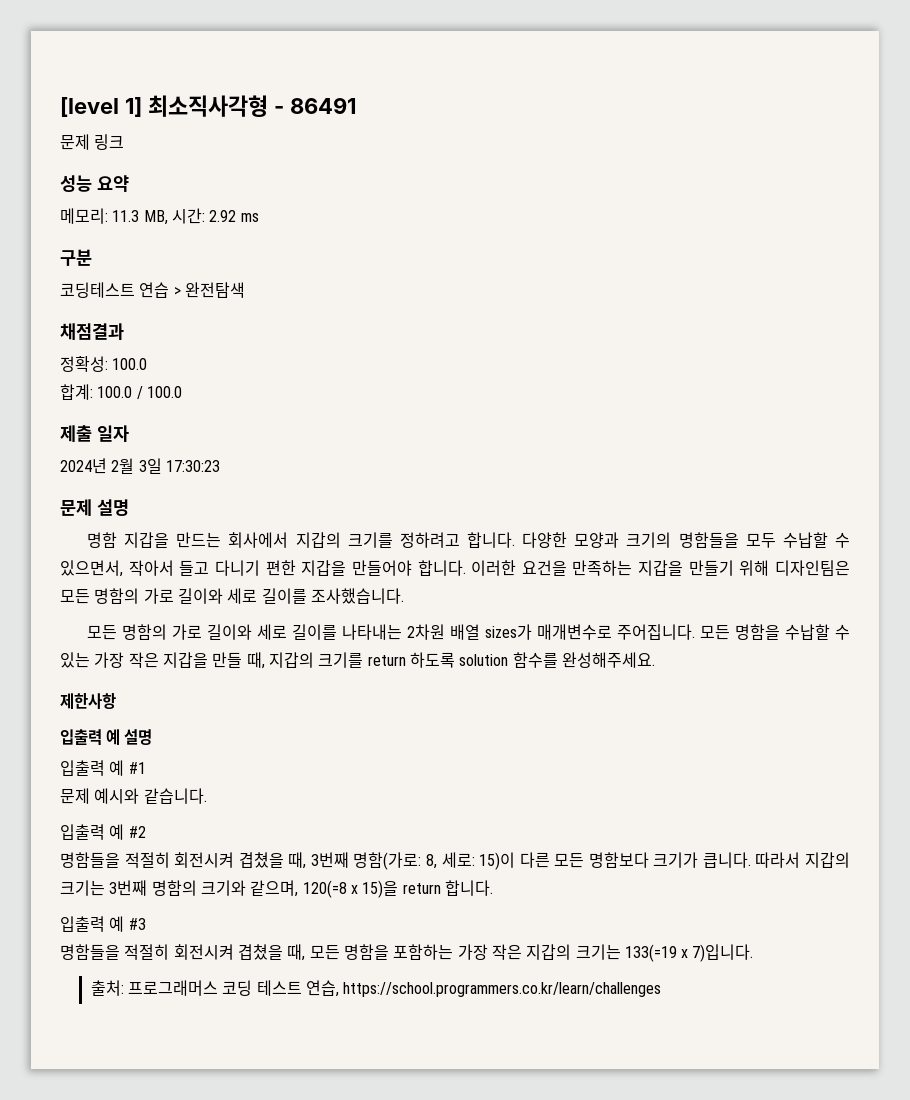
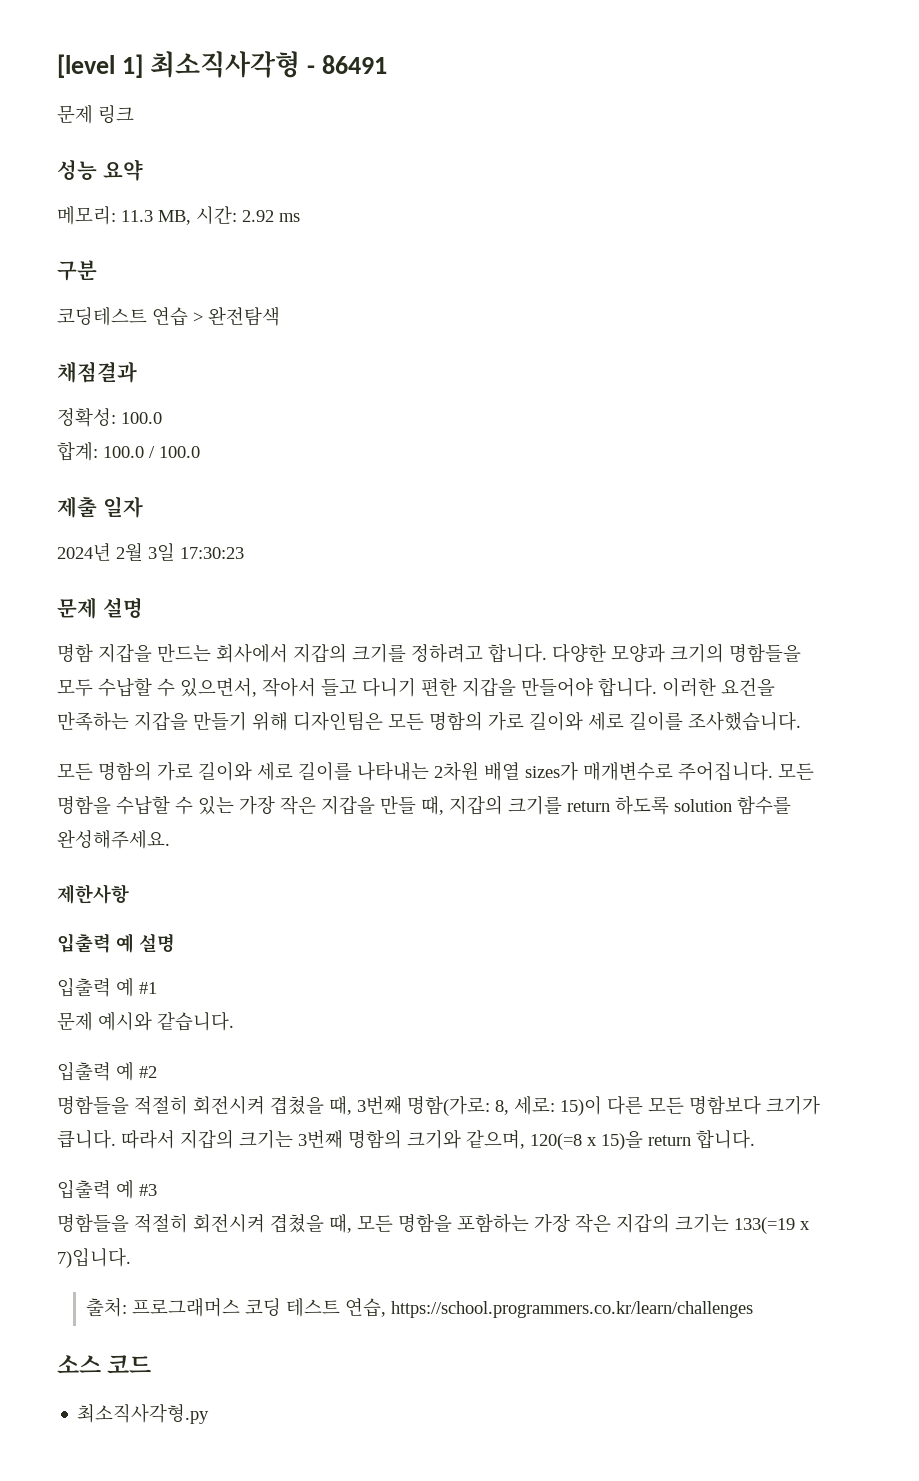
+ 소스 코드
+ 최소직사각형.py

